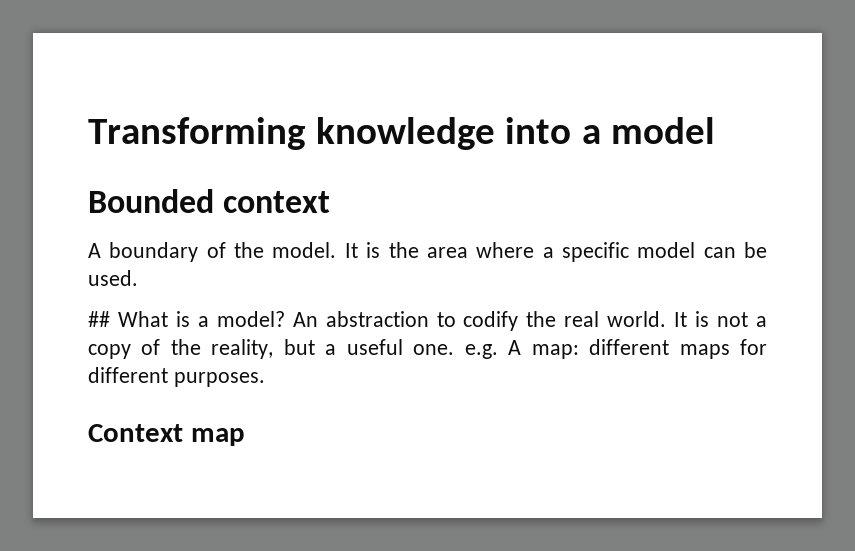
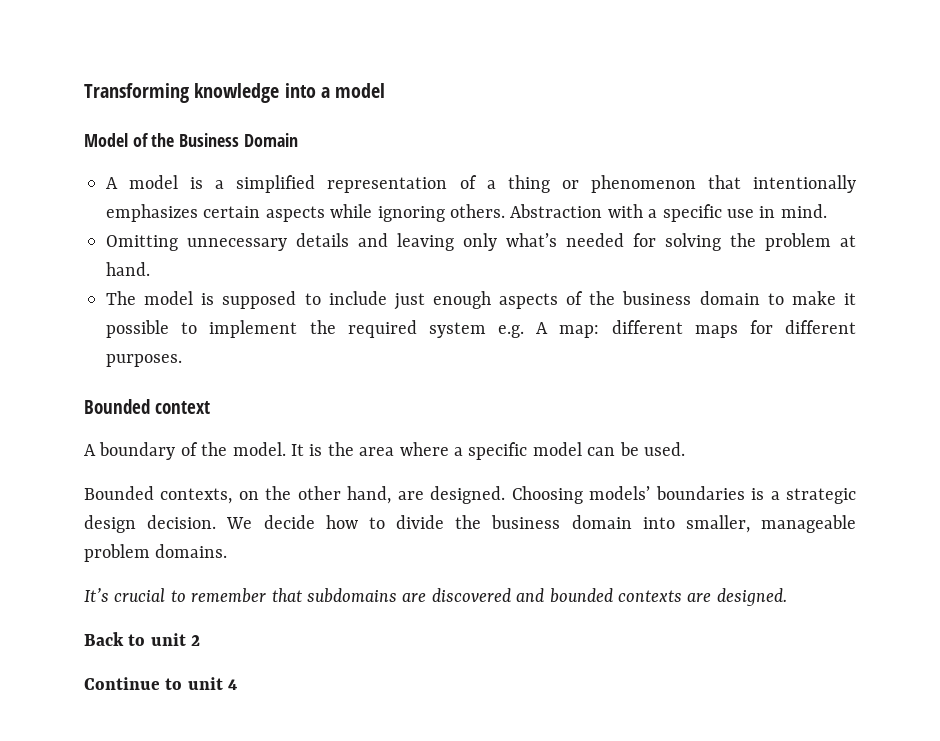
+ Model of the Business Domain
+ A model is a simplified representation of a thing or phenomenon that intentionally emphasizes certain aspects while ignoring others. Abstraction with a specific use in mind.
+ Omitting unnecessary details and leaving only what’s needed for solving the problem at hand.
+ The model is supposed to include just enough aspects of the business domain to make it possible to implement the required system e.g. A map: different maps for different purposes.
- ## What is a model? An abstraction to codify the real world. It is not a copy of the reality, but a useful one. e.g. A map: different maps for different purposes.
- Context map
+ Bounded contexts, on the other hand, are designed. Choosing models’ boundaries is a strategic design decision. We decide how to divide the business domain into smaller, manageable problem domains.
+ It’s crucial to remember that subdomains are discovered and bounded contexts are designed.
+ Back to unit 2
+ Continue to unit 4

